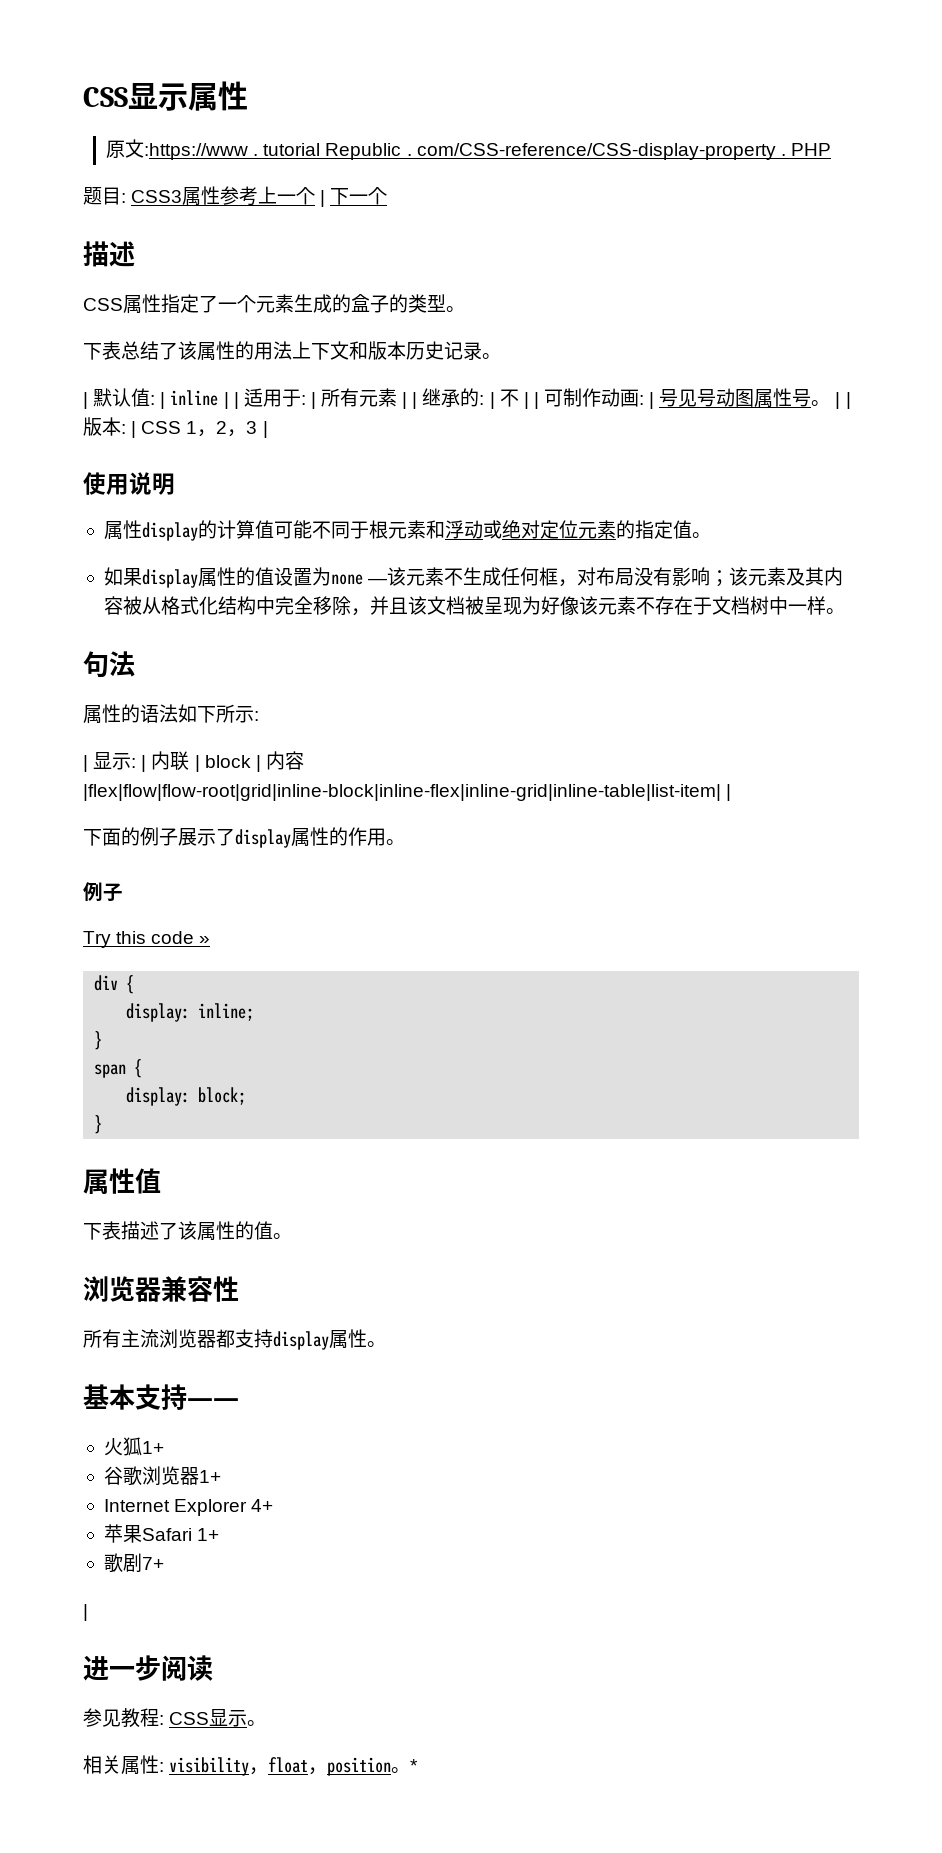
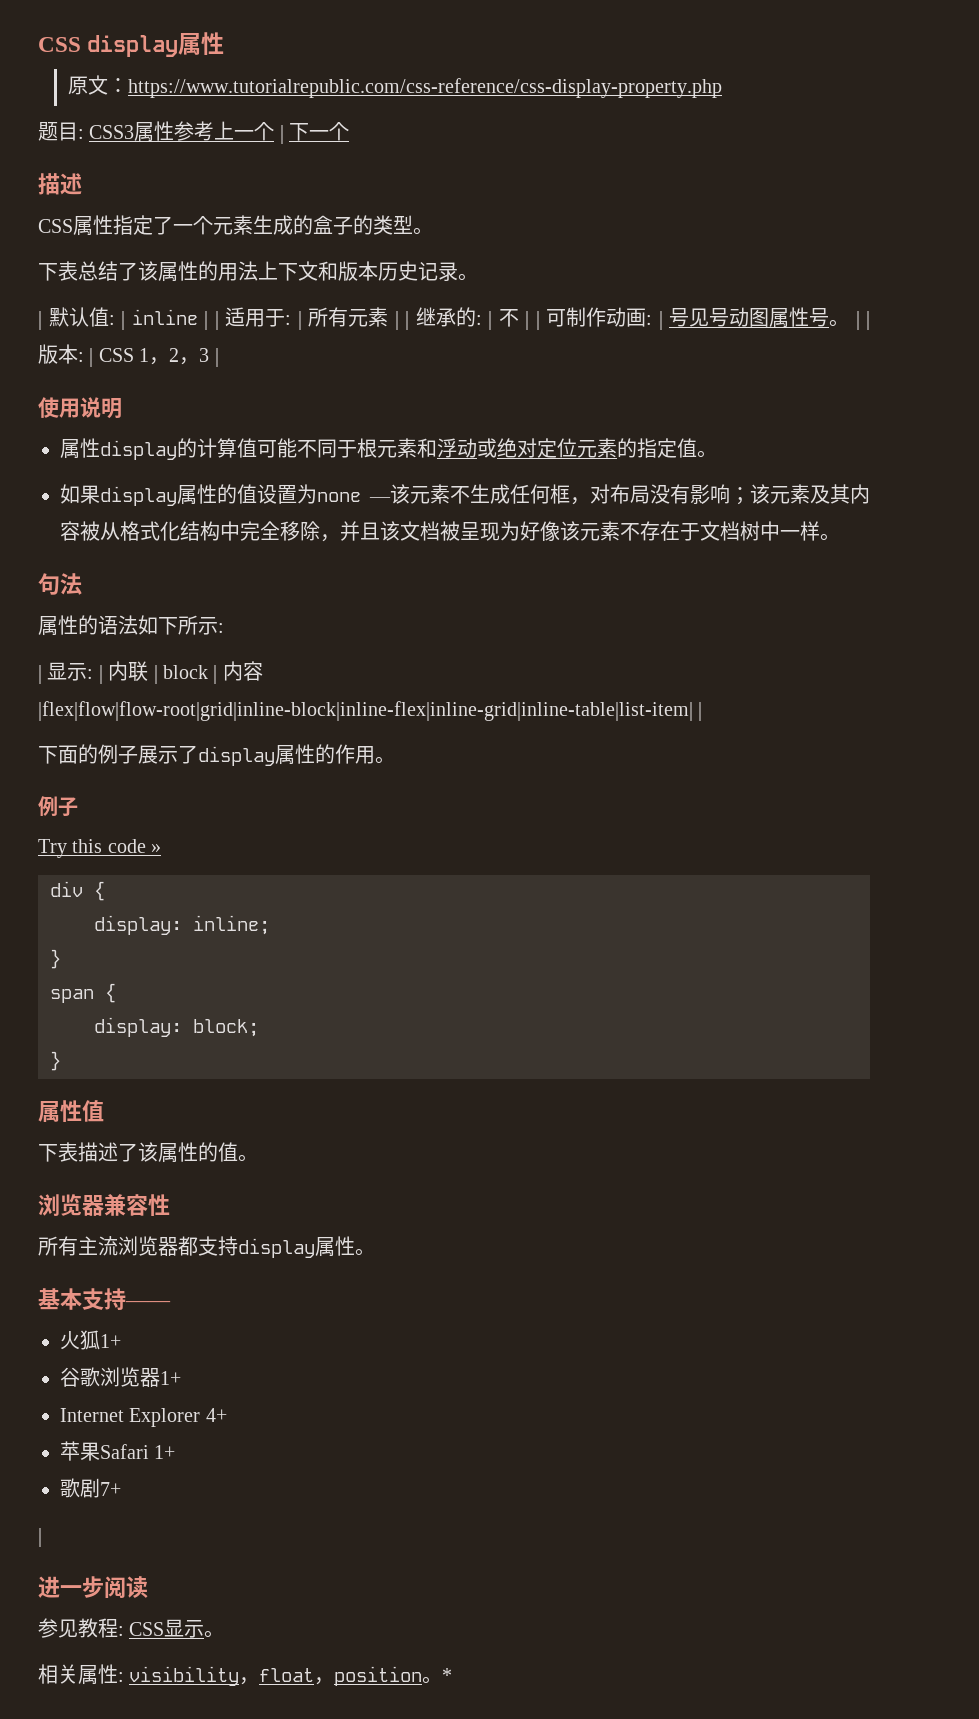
- CSS显示属性
+ CSS display属性
- 原文:https://www . tutorial Republic . com/CSS-reference/CSS-display-property . PHP
+ 原文：https://www.tutorialrepublic.com/css-reference/css-display-property.php

